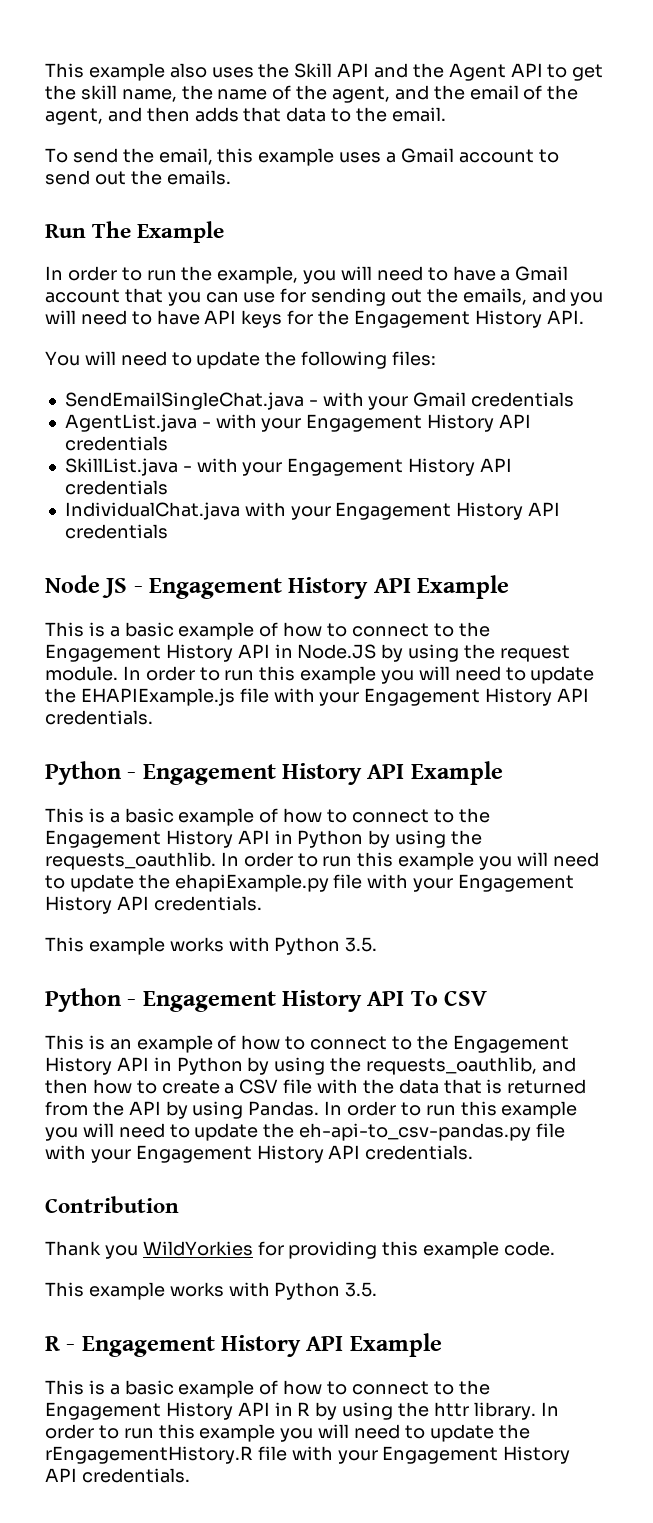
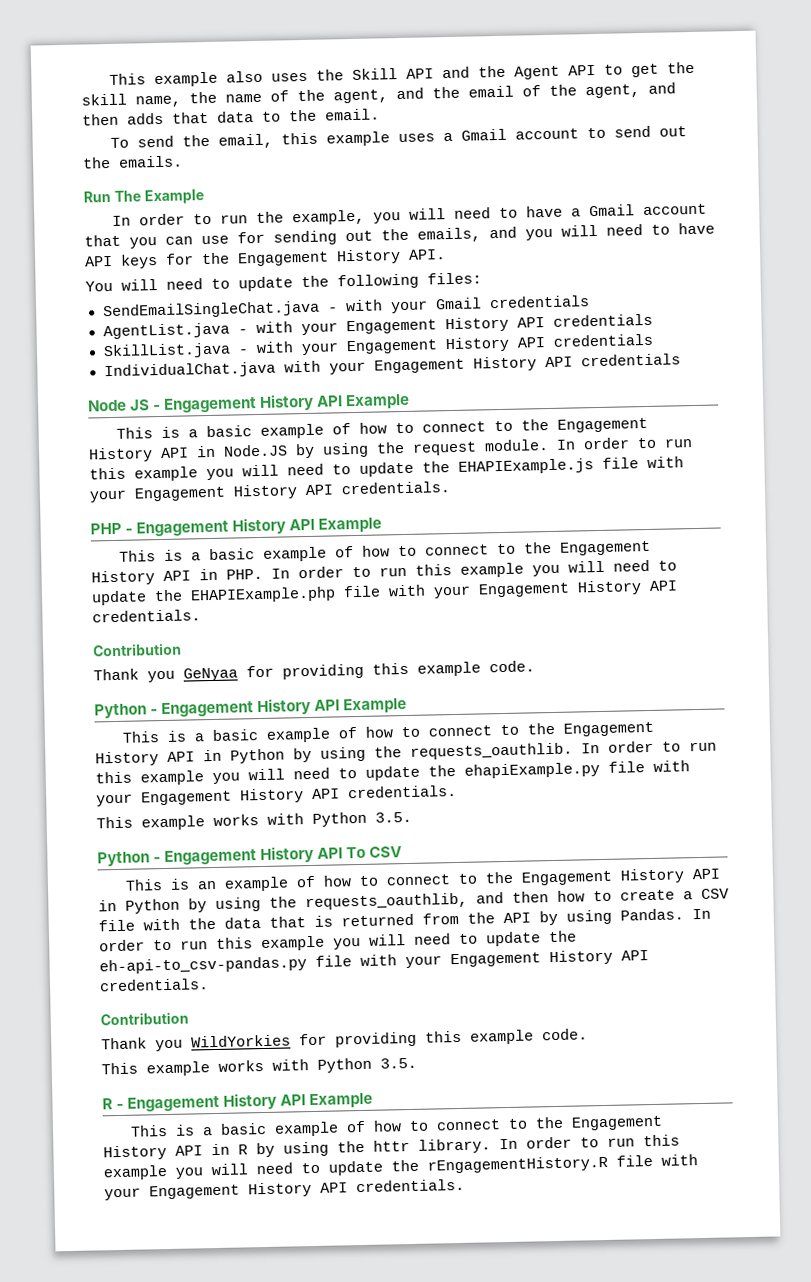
+ PHP - Engagement History API Example
+ This is a basic example of how to connect to the Engagement History API in PHP. In order to run this example you will need to update the EHAPIExample.php file with your Engagement History API credentials.
+ Contribution
+ Thank you GeNyaa for providing this example code.

